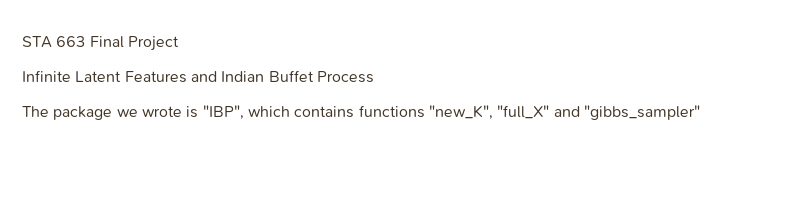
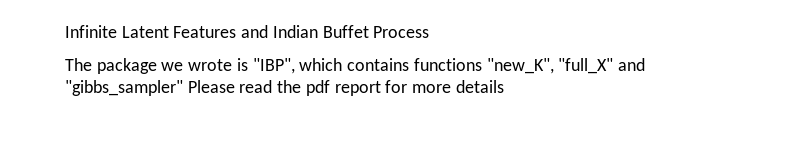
- STA 663 Final Project
- The package we wrote is "IBP", which contains functions "new_K", "full_X" and "gibbs_sampler"
+ The package we wrote is "IBP", which contains functions "new_K", "full_X" and "gibbs_sampler" Please read the pdf report for more details

